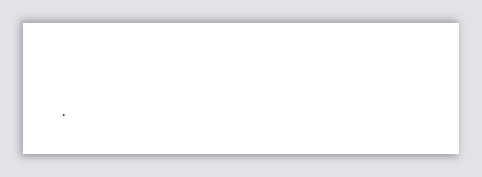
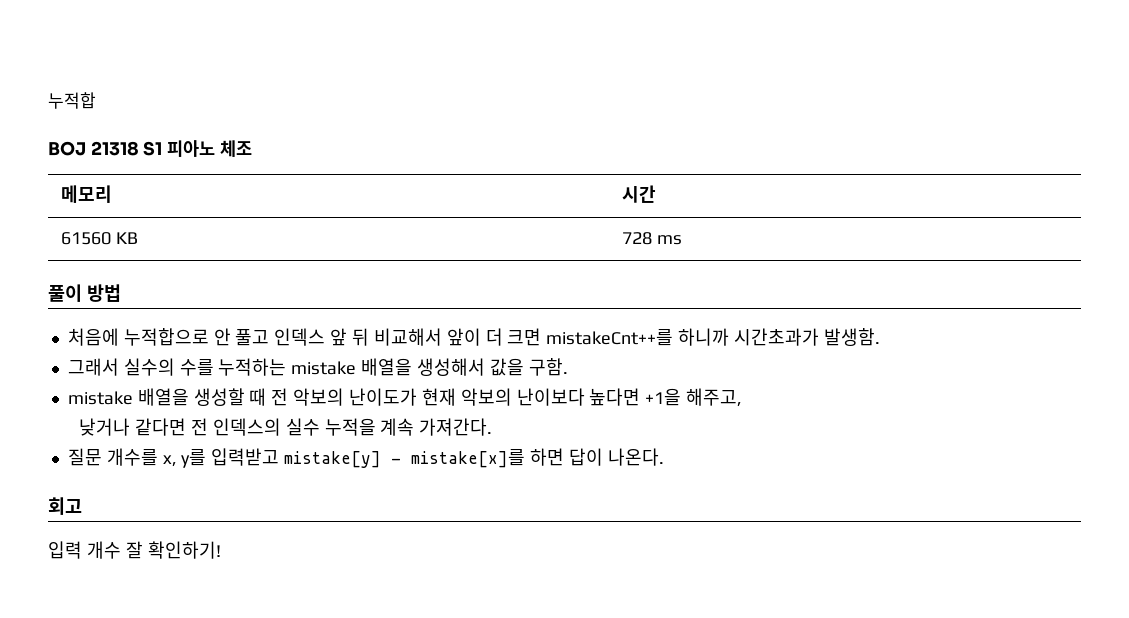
- .
+ 누적합
+ BOJ 21318 S1 피아노 체조
+ 메모리 | 시간
+ 61560 KB | 728 ms
+ 풀이 방법
+ 처음에 누적합으로 안 풀고 인덱스 앞 뒤 비교해서 앞이 더 크면 mistakeCnt++를 하니까 시간초과가 발생함.
+ 그래서 실수의 수를 누적하는 mistake 배열을 생성해서 값을 구함.
+ mistake 배열을 생성할 때 전 악보의 난이도가 현재 악보의 난이보다 높다면 +1을 해주고,
+ 낮거나 같다면 전 인덱스의 실수 누적을 계속 가져간다.
+ 질문 개수를 x, y를 입력받고 mistake[y] - mistake[x]를 하면 답이 나온다.
+ 회고
+ 입력 개수 잘 확인하기!

